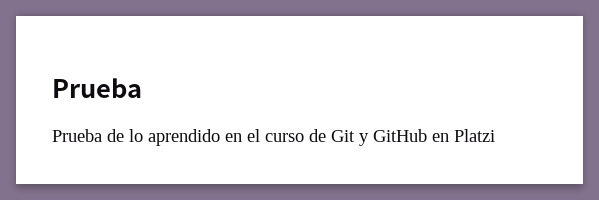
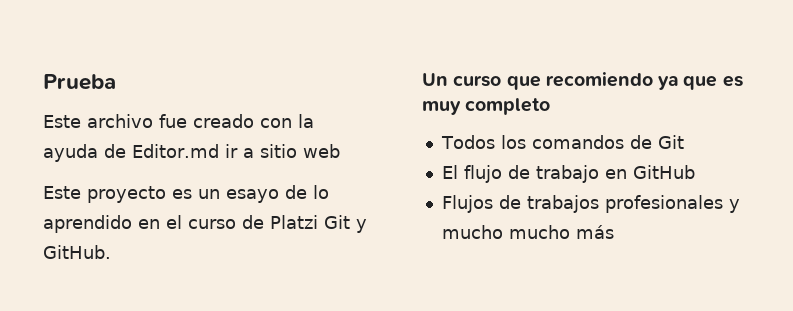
- Prueba de lo aprendido en el curso de Git y GitHub en Platzi
+ Este archivo fue creado con la ayuda de Editor.md ir a sitio web
+ Este proyecto es un esayo de lo aprendido en el curso de Platzi Git y GitHub.
+ Un curso que recomiendo ya que es muy completo
+ Todos los comandos de Git
+ El flujo de trabajo en GitHub
+ Flujos de trabajos profesionales y mucho mucho más

